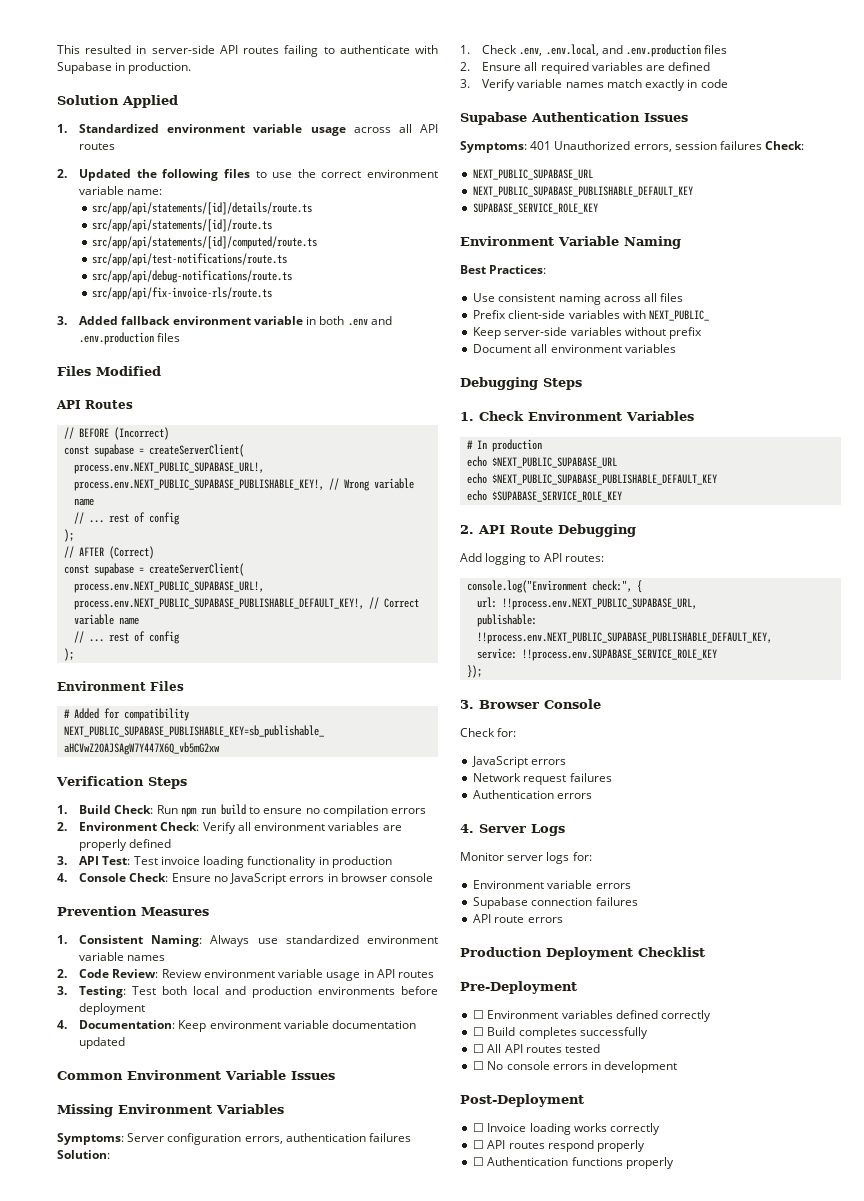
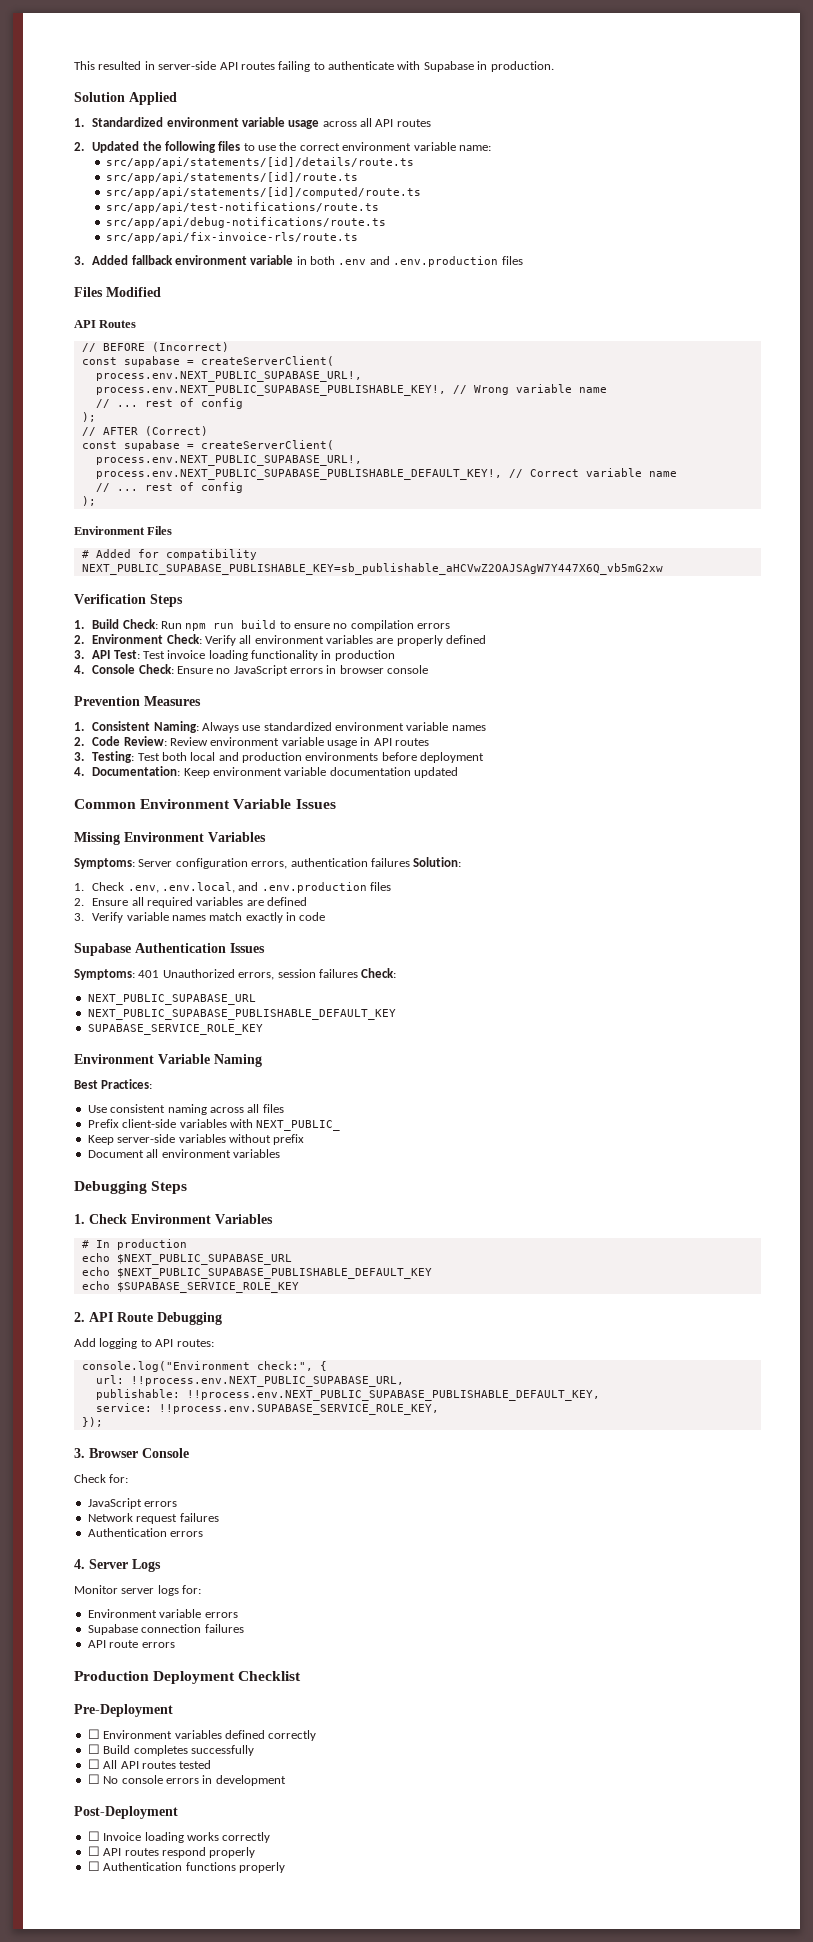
- service: !!process.env.SUPABASE_SERVICE_ROLE_KEY
+ service: !!process.env.SUPABASE_SERVICE_ROLE_KEY,

